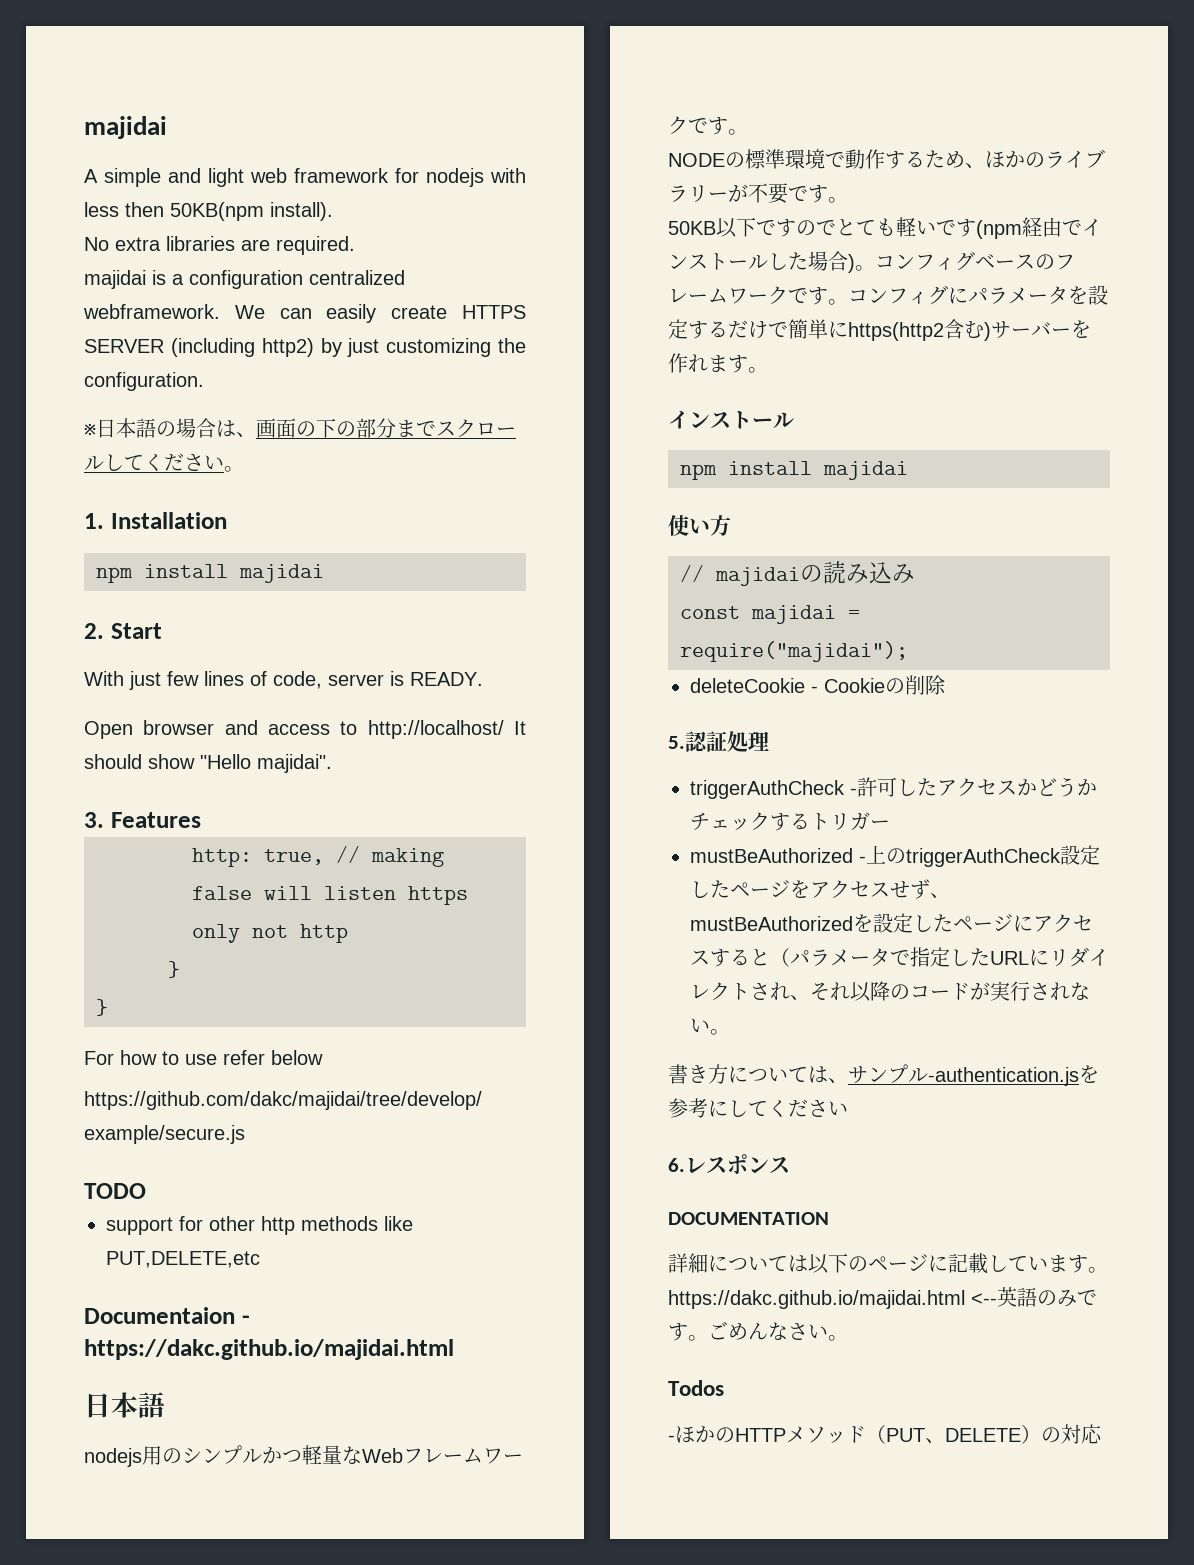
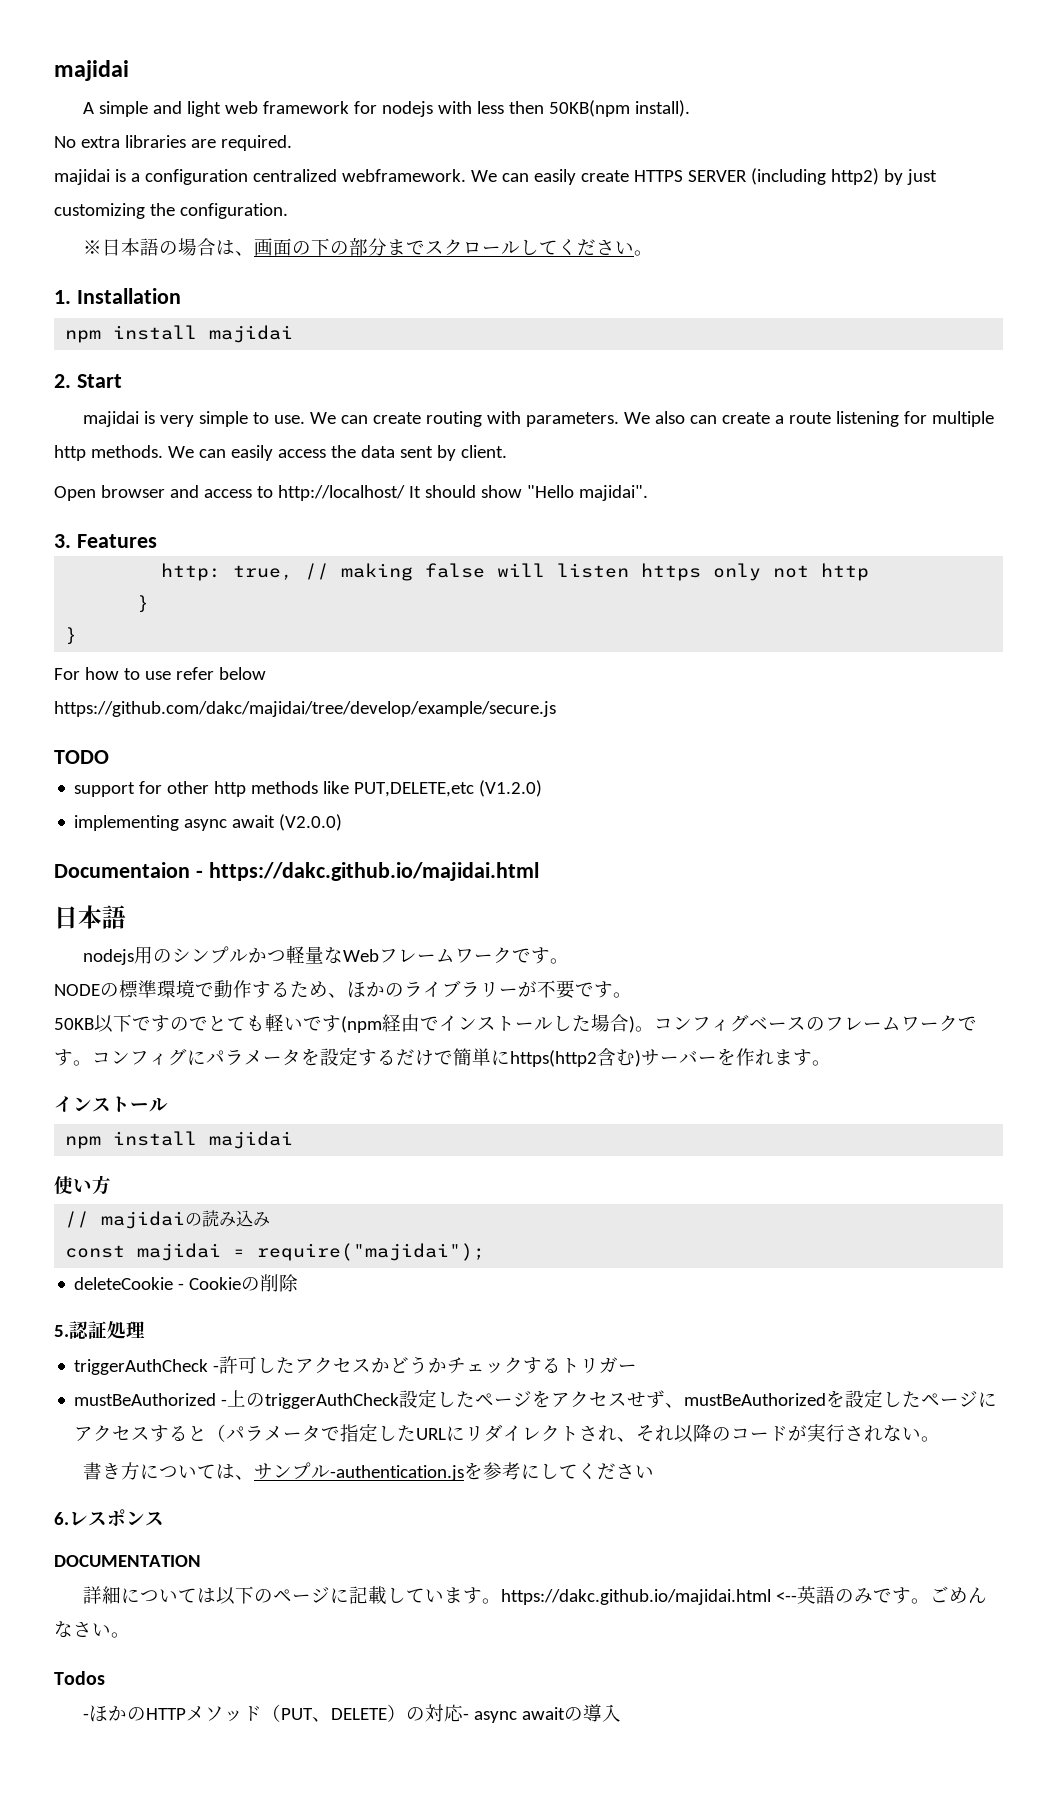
- With just few lines of code, server is READY.
+ majidai is very simple to use. We can create routing with parameters. We also can create a route listening for multiple http methods. We can easily access the data sent by client.
- support for other http methods like PUT,DELETE,etc
+ support for other http methods like PUT,DELETE,etc (V1.2.0)
+ implementing async await (V2.0.0)
- -ほかのHTTPメソッド（PUT、DELETE）の対応
+ -ほかのHTTPメソッド（PUT、DELETE）の対応- async awaitの導入

